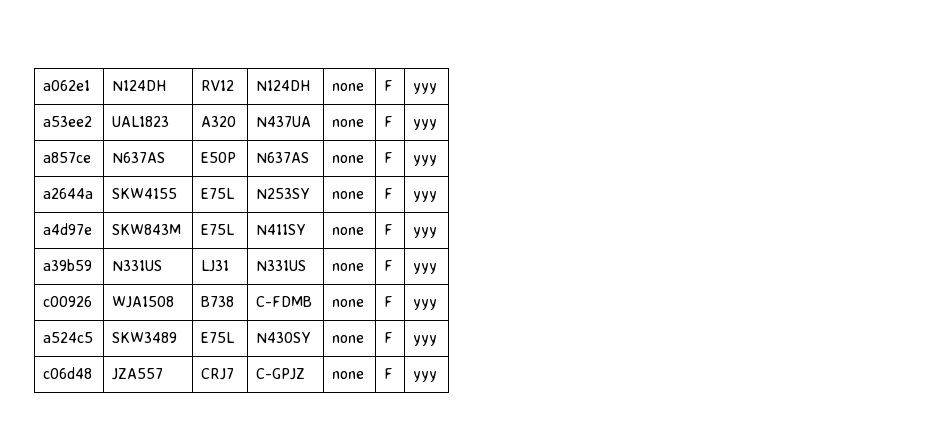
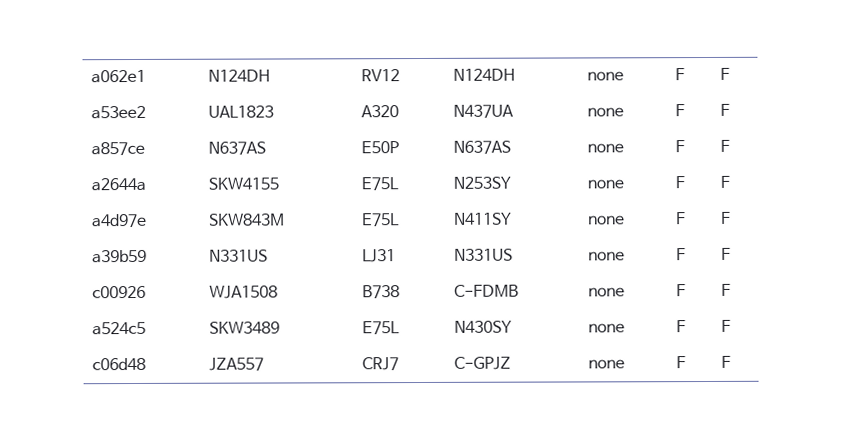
- a062e1 | N124DH | RV12 | N124DH | none | F | yyy
+ a062e1 | N124DH | RV12 | N124DH | none | F | F
- a53ee2 | UAL1823 | A320 | N437UA | none | F | yyy
+ a53ee2 | UAL1823 | A320 | N437UA | none | F | F
- a857ce | N637AS | E50P | N637AS | none | F | yyy
+ a857ce | N637AS | E50P | N637AS | none | F | F
- a2644a | SKW4155 | E75L | N253SY | none | F | yyy
+ a2644a | SKW4155 | E75L | N253SY | none | F | F
- a4d97e | SKW843M | E75L | N411SY | none | F | yyy
+ a4d97e | SKW843M | E75L | N411SY | none | F | F
- a39b59 | N331US | LJ31 | N331US | none | F | yyy
+ a39b59 | N331US | LJ31 | N331US | none | F | F
- c00926 | WJA1508 | B738 | C-FDMB | none | F | yyy
+ c00926 | WJA1508 | B738 | C-FDMB | none | F | F
- a524c5 | SKW3489 | E75L | N430SY | none | F | yyy
+ a524c5 | SKW3489 | E75L | N430SY | none | F | F
- c06d48 | JZA557 | CRJ7 | C-GPJZ | none | F | yyy
+ c06d48 | JZA557 | CRJ7 | C-GPJZ | none | F | F

